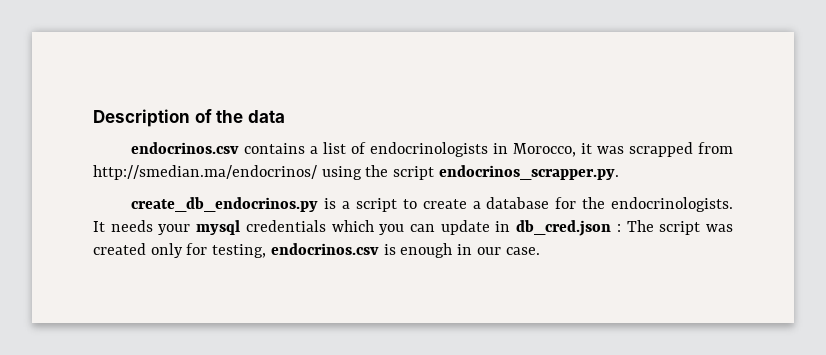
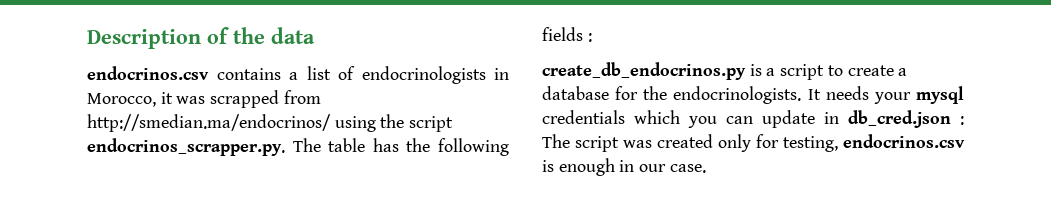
- endocrinos.csv contains a list of endocrinologists in Morocco, it was scrapped from http://smedian.ma/endocrinos/ using the script endocrinos_scrapper.py.
+ endocrinos.csv contains a list of endocrinologists in Morocco, it was scrapped from http://smedian.ma/endocrinos/ using the script endocrinos_scrapper.py. The table has the following fields :

